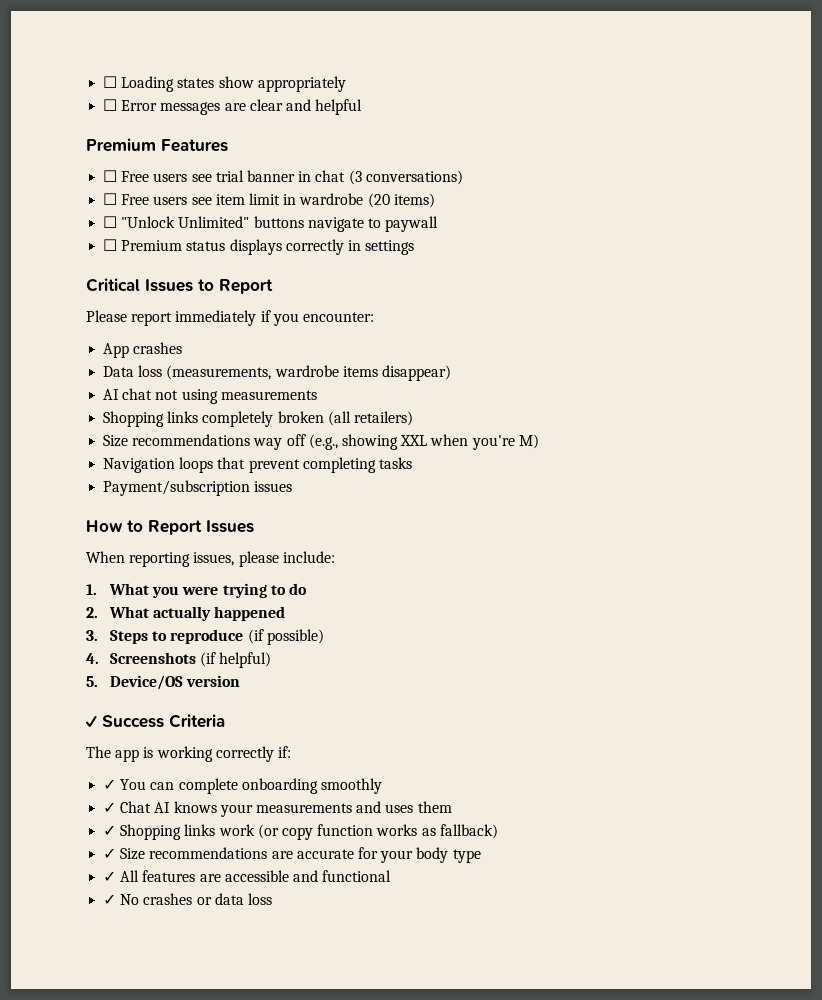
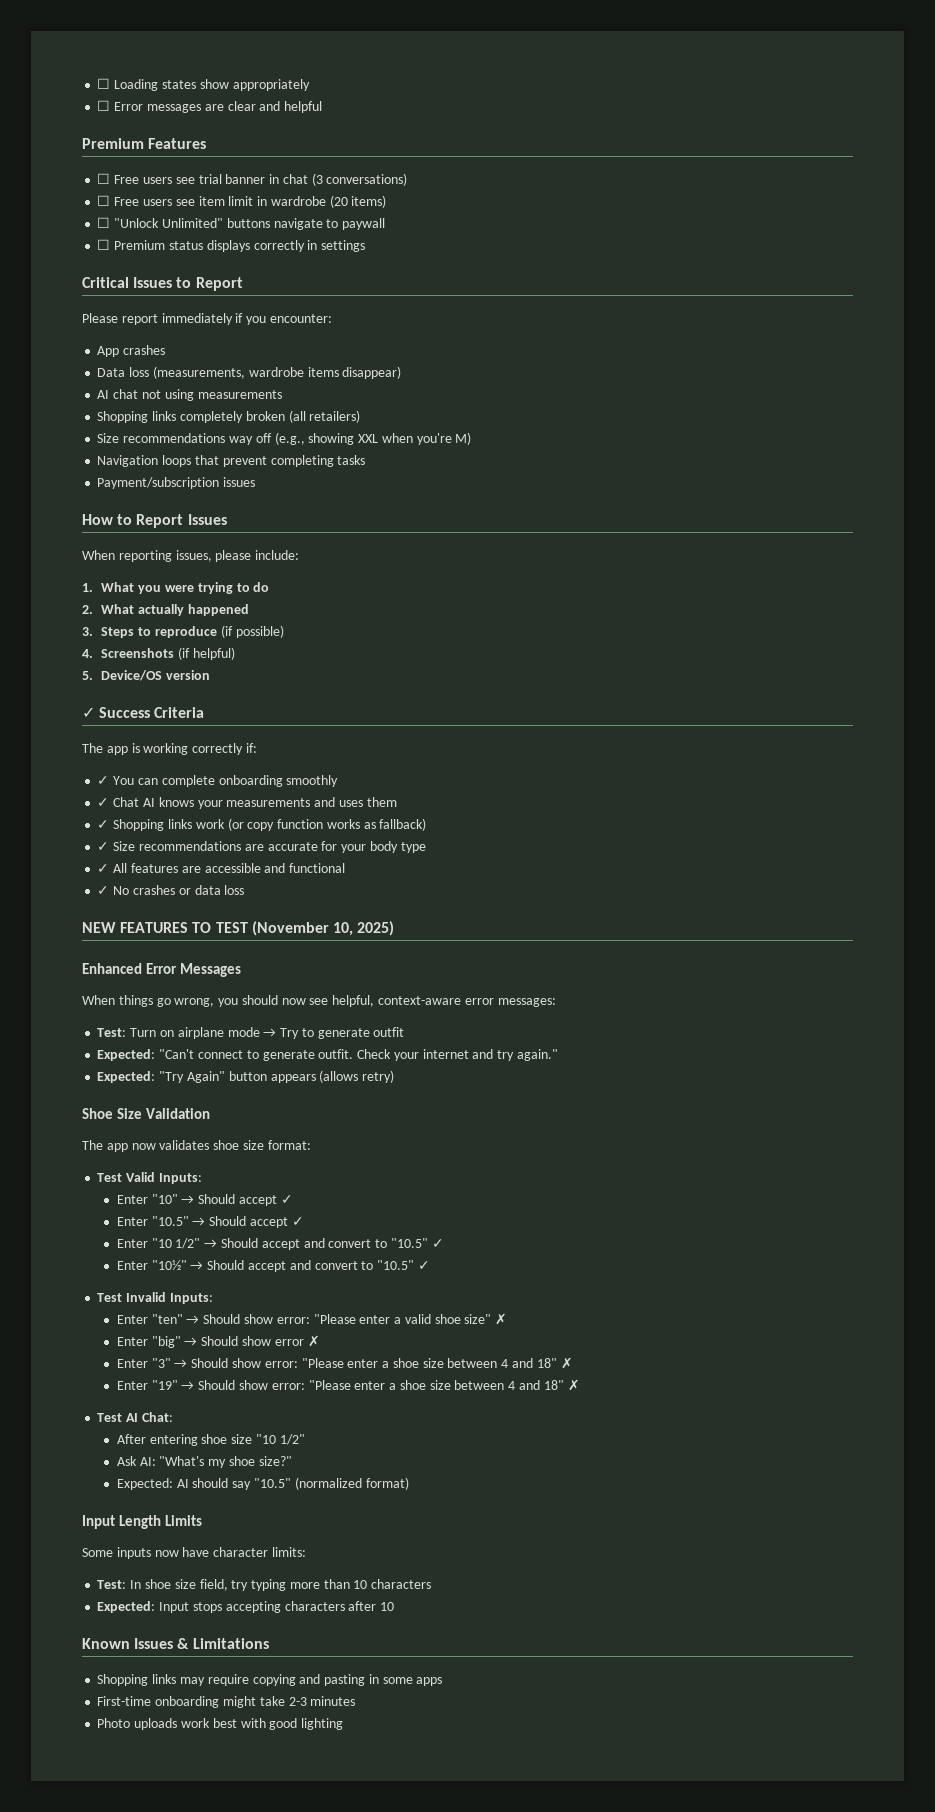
+ NEW FEATURES TO TEST (November 10, 2025)
+ Enhanced Error Messages
+ When things go wrong, you should now see helpful, context-aware error messages:
+ Test: Turn on airplane mode → Try to generate outfit
+ Expected: "Can't connect to generate outfit. Check your internet and try again."
+ Expected: "Try Again" button appears (allows retry)
+ Shoe Size Validation
+ The app now validates shoe size format:
+ Test Valid Inputs:
+ Enter "10" → Should accept ✓
+ Enter "10.5" → Should accept ✓
+ Enter "10 1/2" → Should accept and convert to "10.5" ✓
+ Enter "10½" → Should accept and convert to "10.5" ✓
+ Test Invalid Inputs:
+ Enter "ten" → Should show error: "Please enter a valid shoe size" ✗
+ Enter "big" → Should show error ✗
+ Enter "3" → Should show error: "Please enter a shoe size between 4 and 18" ✗
+ Enter "19" → Should show error: "Please enter a shoe size between 4 and 18" ✗
+ Test AI Chat:
+ After entering shoe size "10 1/2"
+ Ask AI: "What's my shoe size?"
+ Expected: AI should say "10.5" (normalized format)
+ Input Length Limits
+ Some inputs now have character limits:
+ Test: In shoe size field, try typing more than 10 characters
+ Expected: Input stops accepting characters after 10
+ Known Issues & Limitations
+ Shopping links may require copying and pasting in some apps
+ First-time onboarding might take 2-3 minutes
+ Photo uploads work best with good lighting

